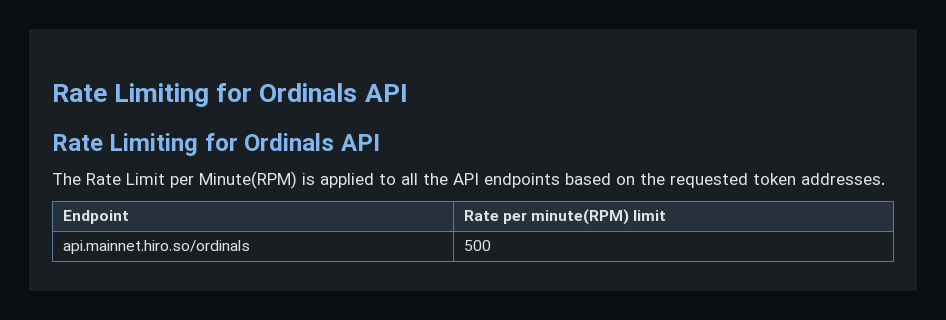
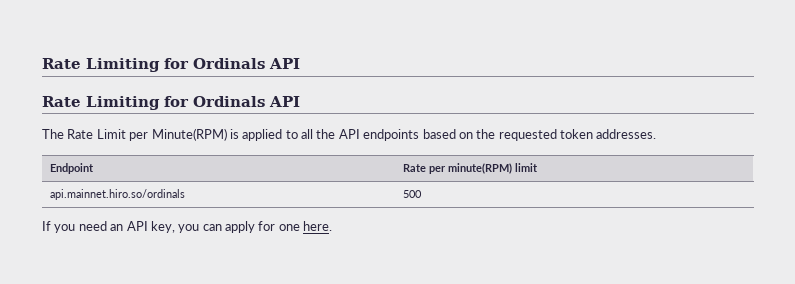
+ If you need an API key, you can apply for one here.

